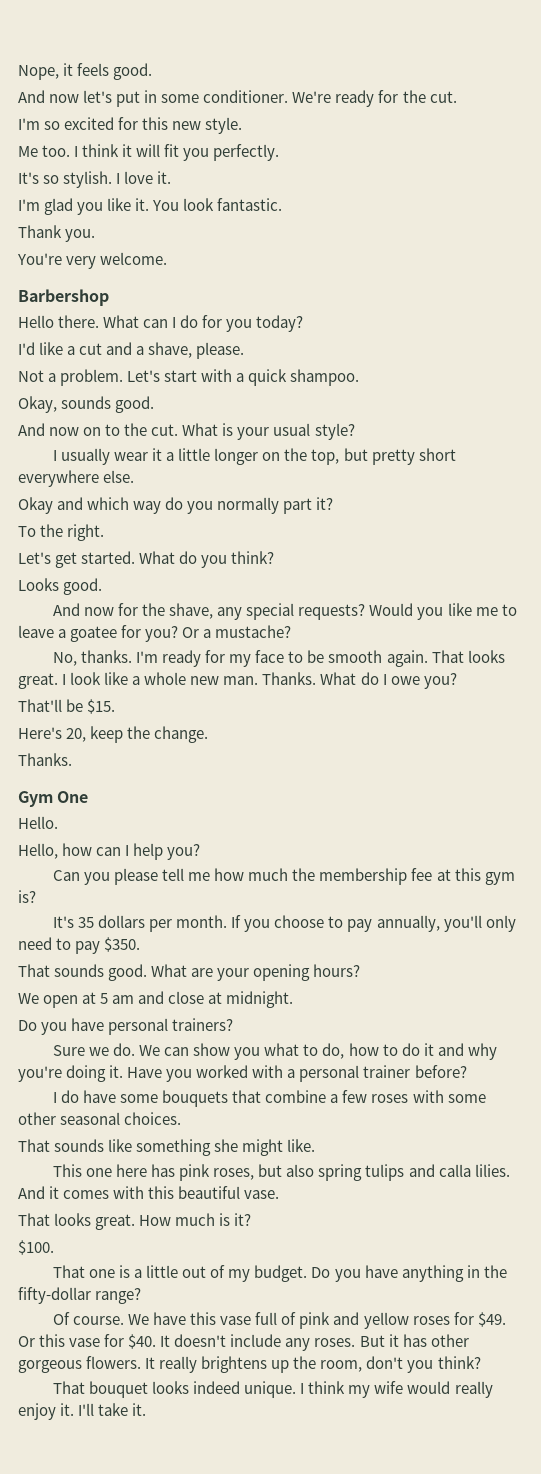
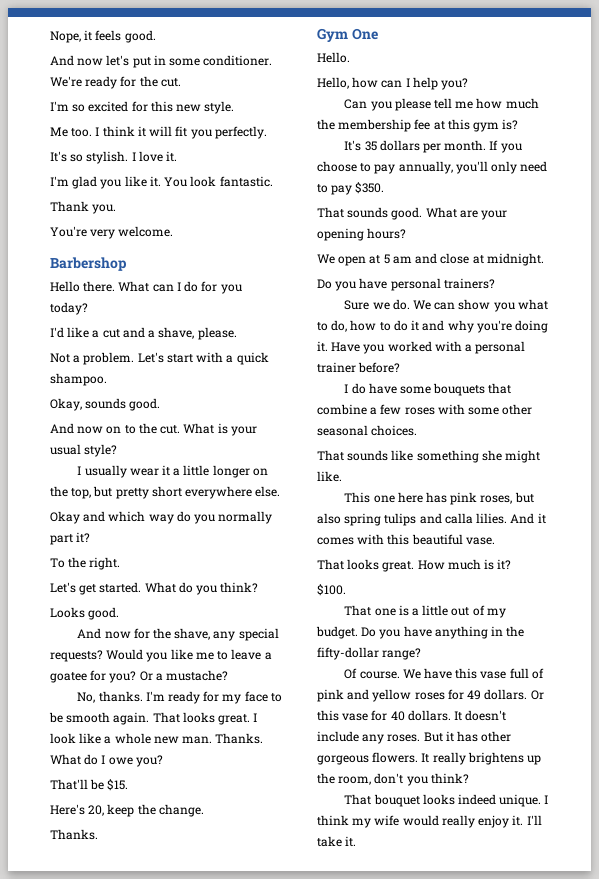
- We have this vase full of pink and yellow roses for $49.
+ We have this vase full of pink and yellow roses for 49 dollars.
- Or this vase for $40.
+ Or this vase for 40 dollars.

